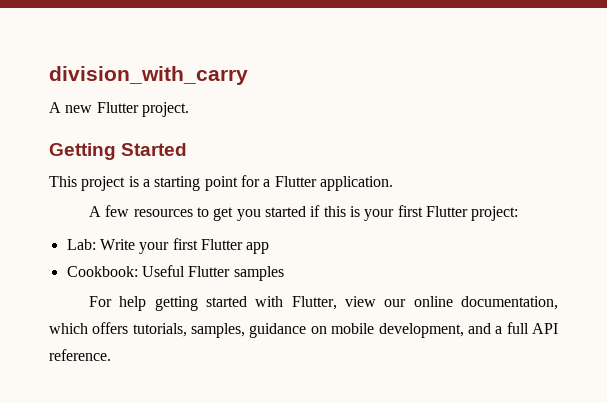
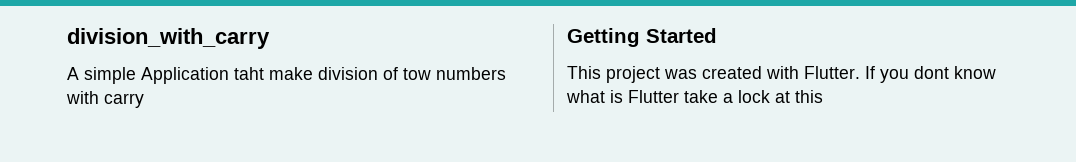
- A new Flutter project.
+ A simple Application taht make division of tow numbers with carry
  Getting Started
- This project is a starting point for a Flutter application.
- A few resources to get you started if this is your first Flutter project:
- Lab: Write your first Flutter app
- Cookbook: Useful Flutter samples
- For help getting started with Flutter, view our online documentation, which offers tutorials, samples, guidance on mobile development, and a full API reference.
+ This project was created with Flutter. If you dont know what is Flutter take a lock at this

